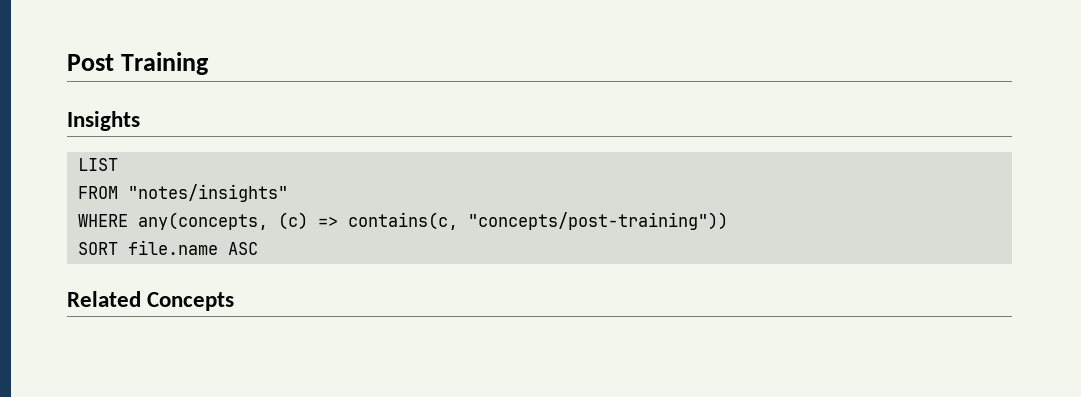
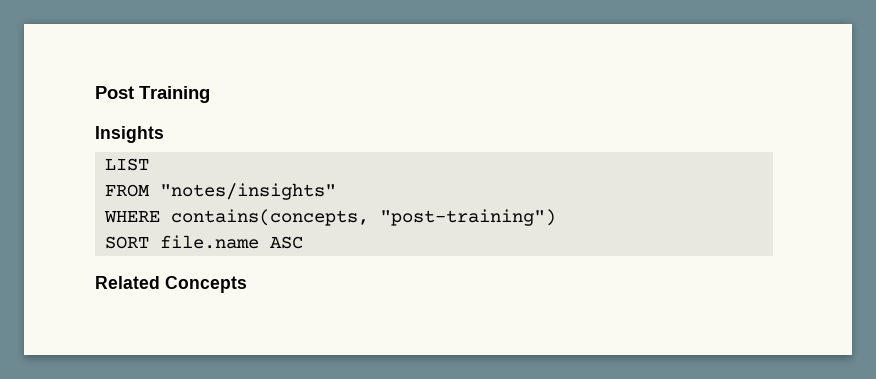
- WHERE any(concepts, (c) => contains(c, "concepts/post-training"))
+ WHERE contains(concepts, "post-training")

